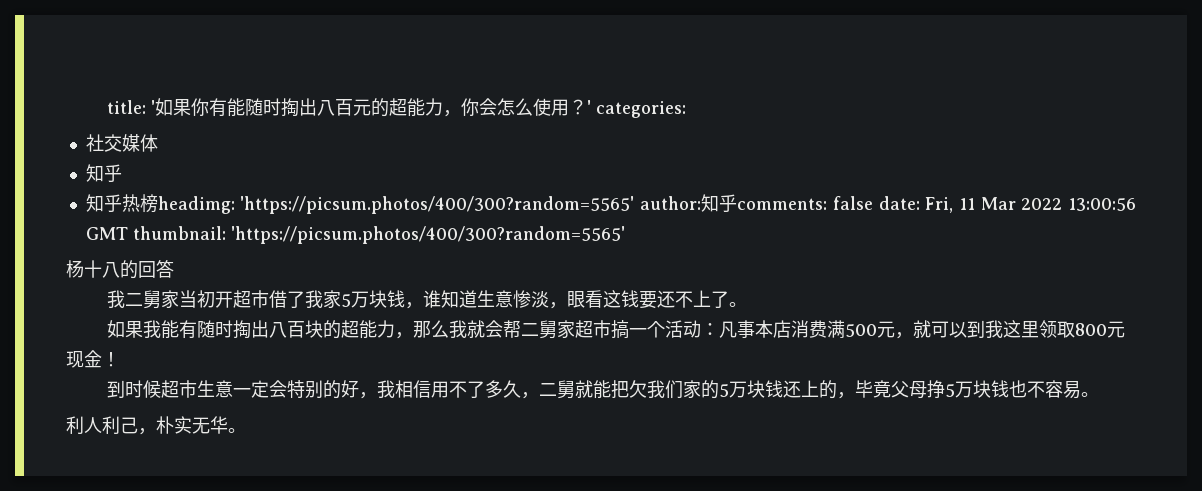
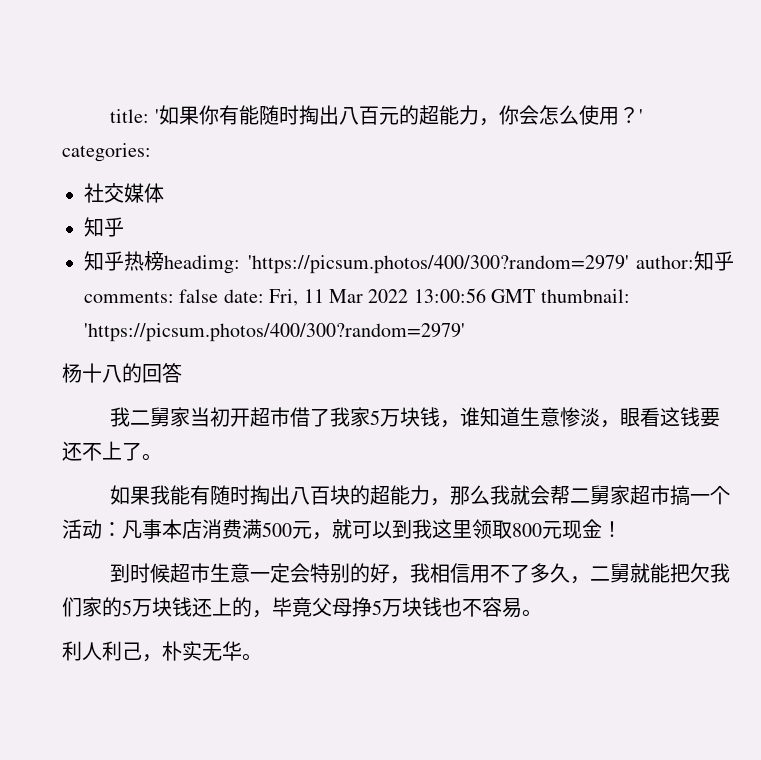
- 知乎热榜headimg: 'https://picsum.photos/400/300?random=5565' author:知乎comments: false date: Fri, 11 Mar 2022 13:00:56 GMT thumbnail: 'https://picsum.photos/400/300?random=5565'
+ 知乎热榜headimg: 'https://picsum.photos/400/300?random=2979' author:知乎comments: false date: Fri, 11 Mar 2022 13:00:56 GMT thumbnail: 'https://picsum.photos/400/300?random=2979'

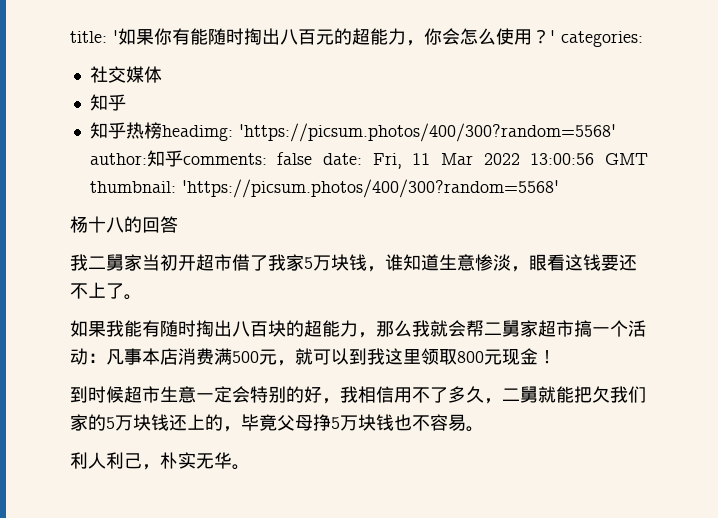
- 知乎热榜headimg: 'https://picsum.photos/400/300?random=2979' author:知乎comments: false date: Fri, 11 Mar 2022 13:00:56 GMT thumbnail: 'https://picsum.photos/400/300?random=2979'
+ 知乎热榜headimg: 'https://picsum.photos/400/300?random=5568' author:知乎comments: false date: Fri, 11 Mar 2022 13:00:56 GMT thumbnail: 'https://picsum.photos/400/300?random=5568'

